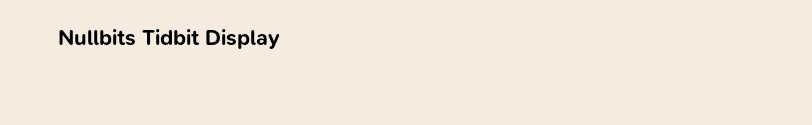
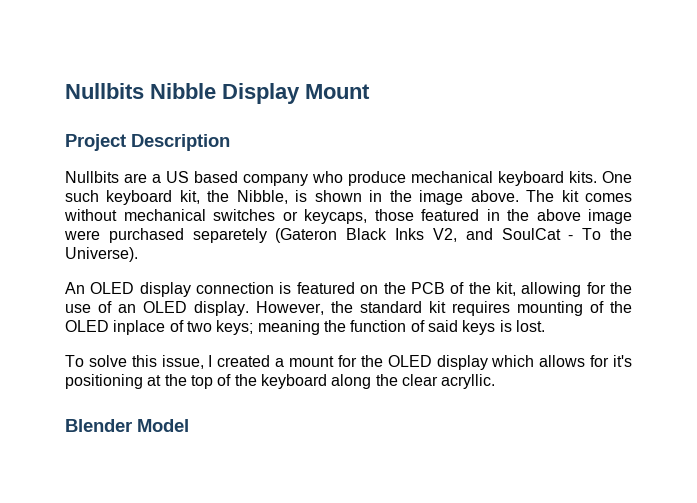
- Nullbits Tidbit Display
+ Nullbits Nibble Display Mount
+ Project Description
+ Nullbits are a US based company who produce mechanical keyboard kits. One such keyboard kit, the Nibble, is shown in the image above. The kit comes without mechanical switches or keycaps, those featured in the above image were purchased separetely (Gateron Black Inks V2, and SoulCat - To the Universe).
+ An OLED display connection is featured on the PCB of the kit, allowing for the use of an OLED display. However, the standard kit requires mounting of the OLED inplace of two keys; meaning the function of said keys is lost.
+ To solve this issue, I created a mount for the OLED display which allows for it's positioning at the top of the keyboard along the clear acryllic.
+ Blender Model

